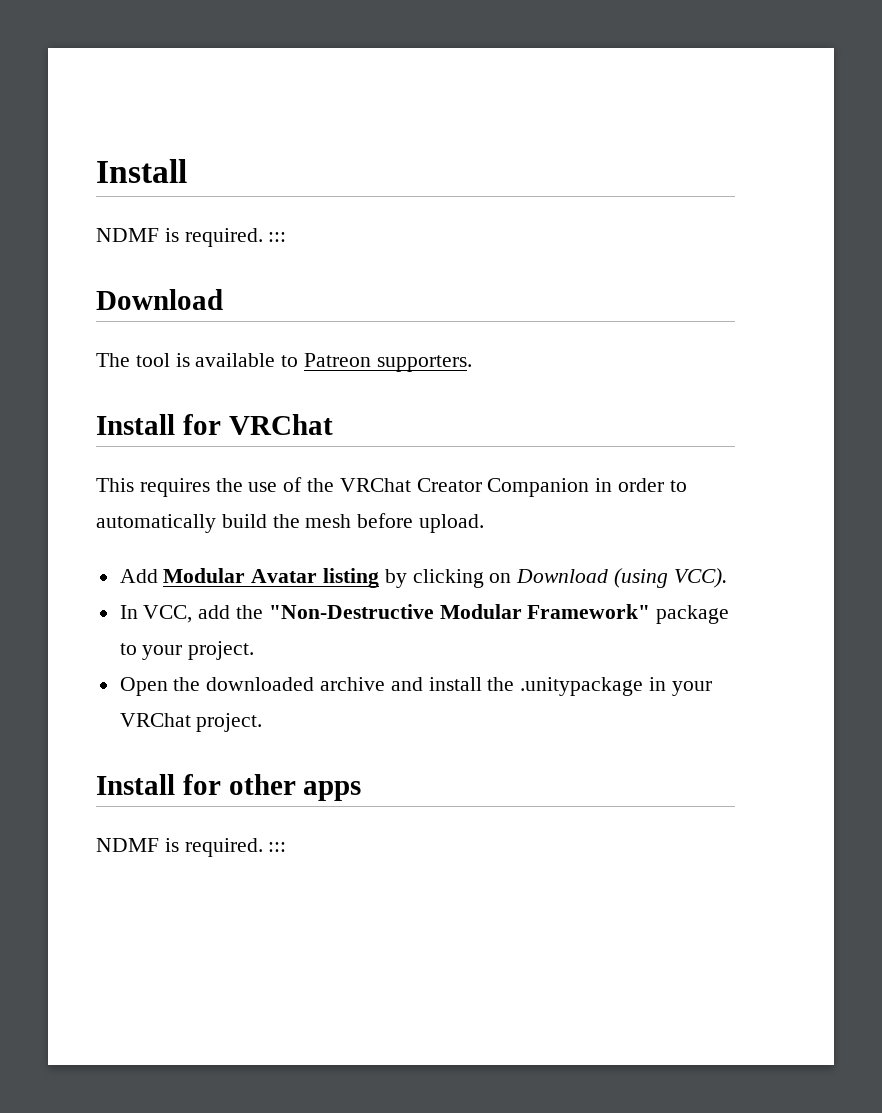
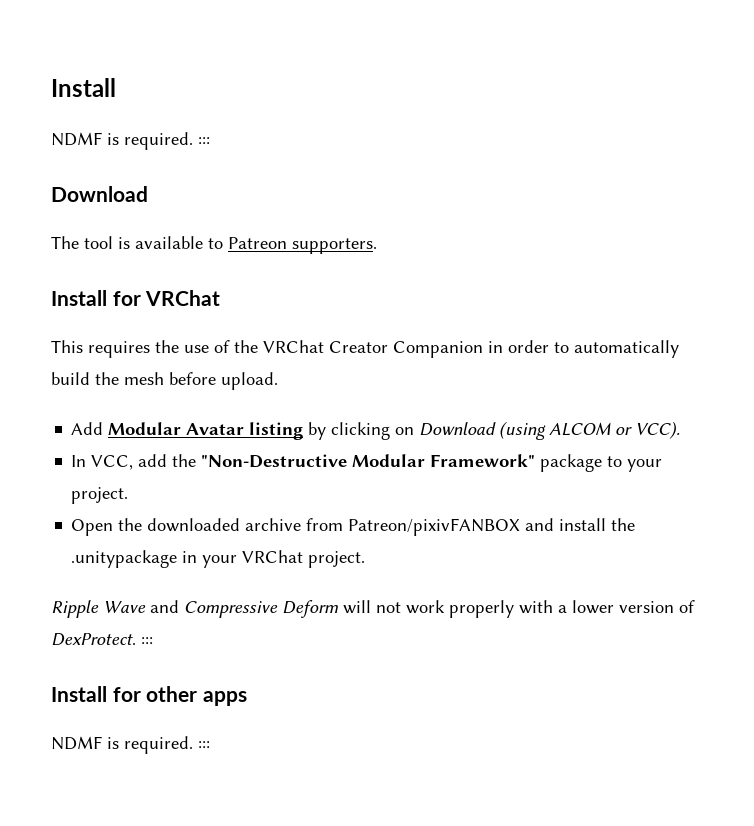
- Add Modular Avatar listing by clicking on Download (using VCC).
+ Add Modular Avatar listing by clicking on Download (using ALCOM or VCC).
- Open the downloaded archive and install the .unitypackage in your VRChat project.
+ Open the downloaded archive from Patreon/pixivFANBOX and install the .unitypackage in your VRChat project.
+ Ripple Wave and Compressive Deform will not work properly with a lower version of DexProtect. :::

